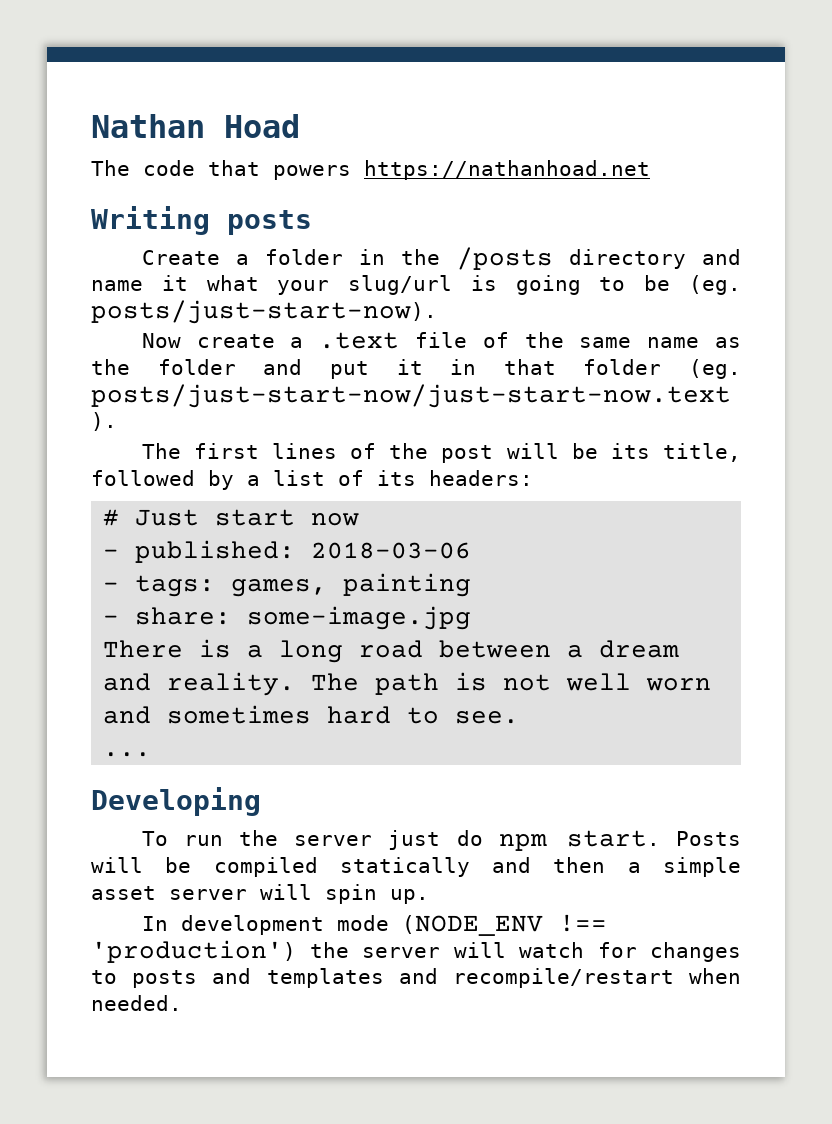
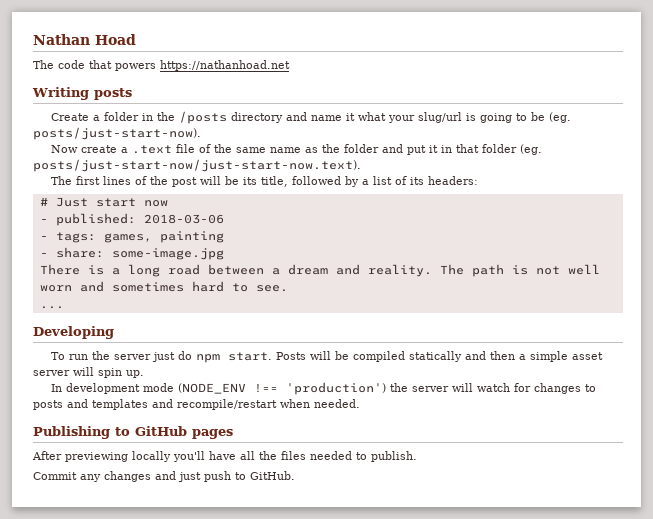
+ Publishing to GitHub pages
+ After previewing locally you'll have all the files needed to publish.
+ Commit any changes and just push to GitHub.

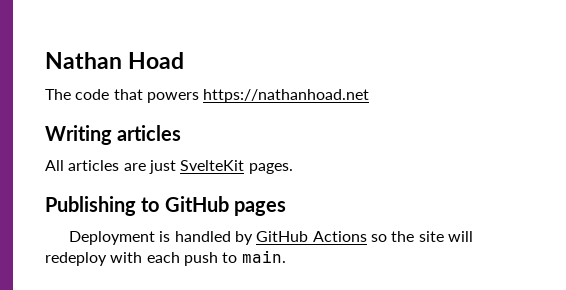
- Writing posts
- Create a folder in the /posts directory and name it what your slug/url is going to be (eg. posts/just-start-now).
- Now create a .text file of the same name as the folder and put it in that folder (eg. posts/just-start-now/just-start-now.text).
- The first lines of the post will be its title, followed by a list of its headers:
- # Just start now
- - published: 2018-03-06
- - tags: games, painting
- - share: some-image.jpg
- There is a long road between a dream and reality. The path is not well worn and sometimes hard to see.
- ...
- Developing
- To run the server just do npm start. Posts will be compiled statically and then a simple asset server will spin up.
- In development mode (NODE_ENV !== 'production') the server will watch for changes to posts and templates and recompile/restart when needed.
+ Writing articles
+ All articles are just SvelteKit pages.
  Publishing to GitHub pages
- After previewing locally you'll have all the files needed to publish.
- Commit any changes and just push to GitHub.
+ Deployment is handled by GitHub Actions so the site will redeploy with each push to main.

